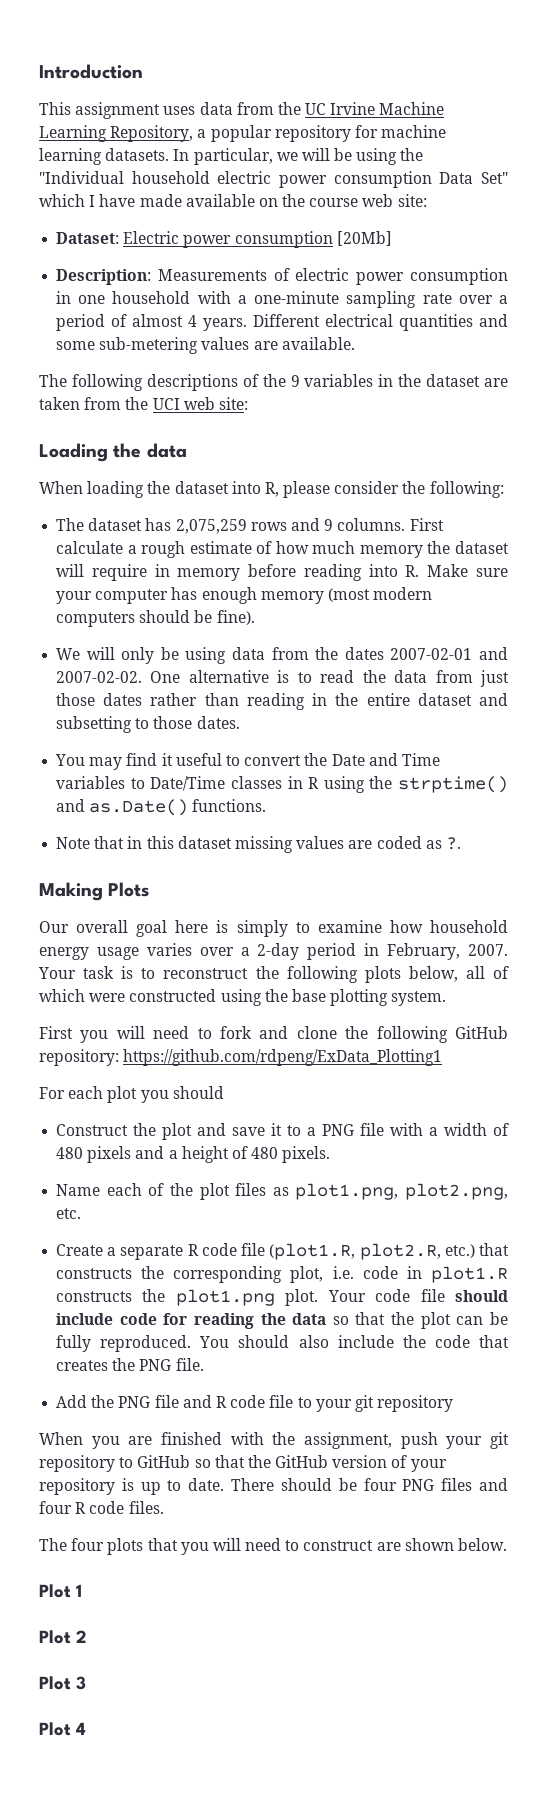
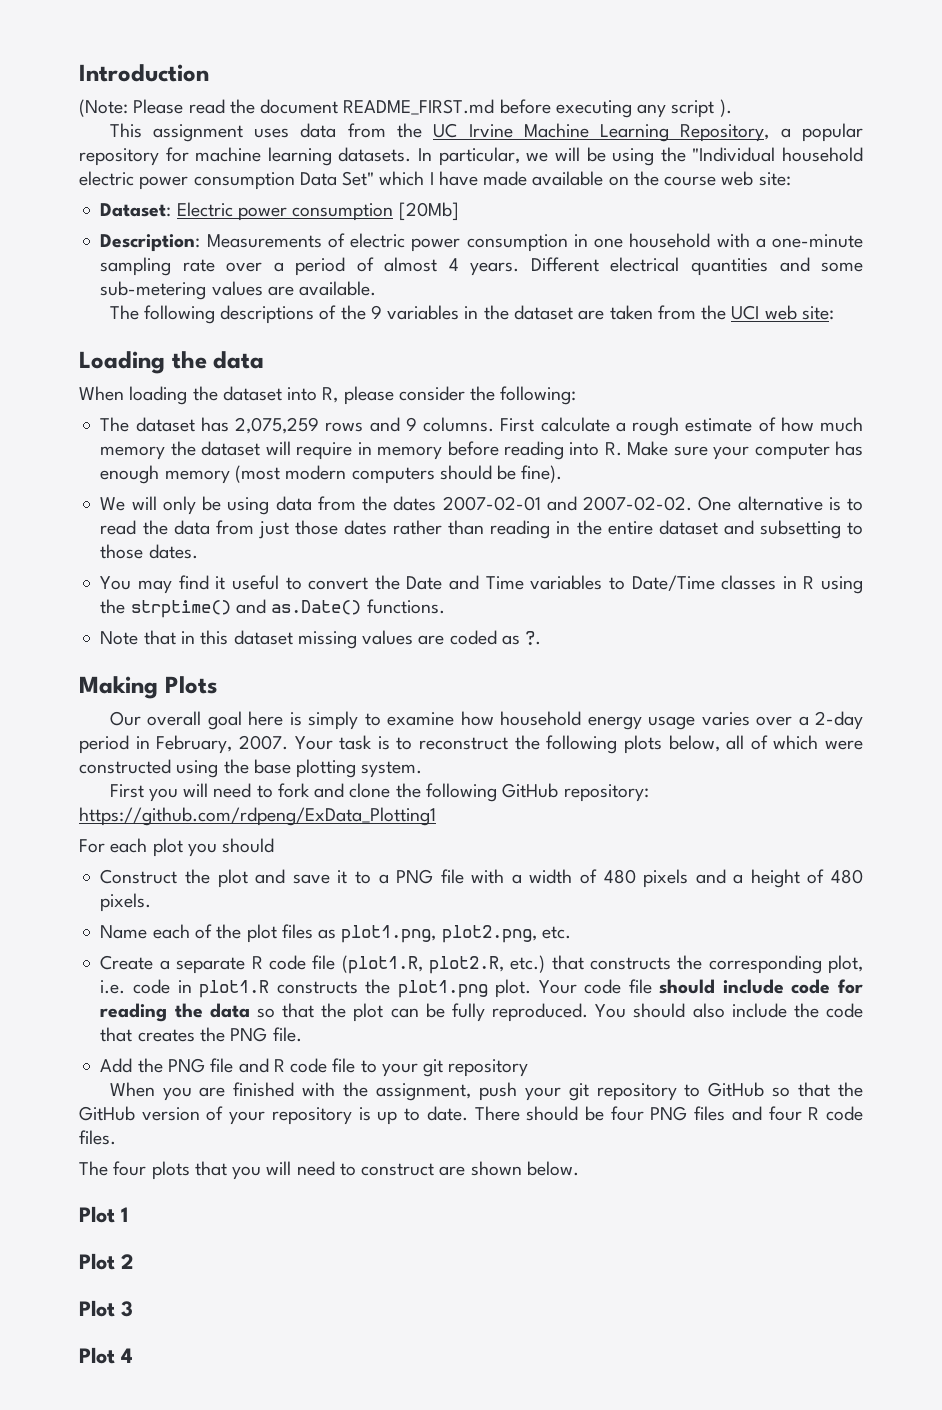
+ (Note: Please read the document README_FIRST.md before executing any script ).

